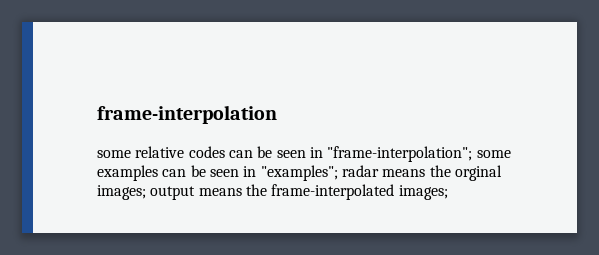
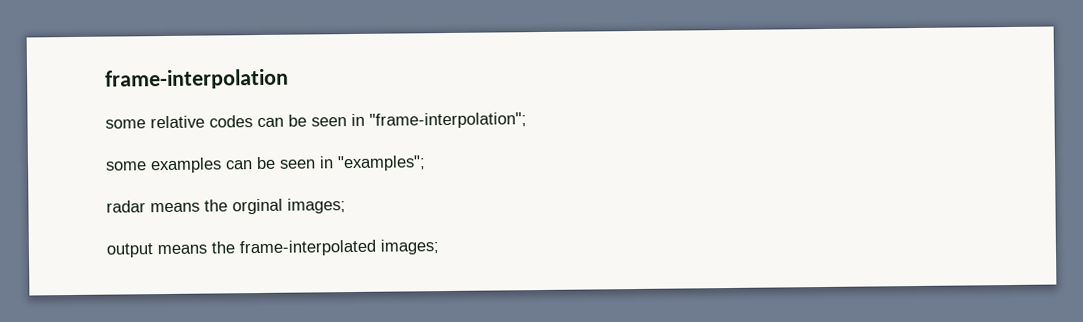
- some relative codes can be seen in "frame-interpolation"; some examples can be seen in "examples"; radar means the orginal images; output means the frame-interpolated images;
+ some relative codes can be seen in "frame-interpolation";
+ some examples can be seen in "examples";
+ radar means the orginal images;
+ output means the frame-interpolated images;

